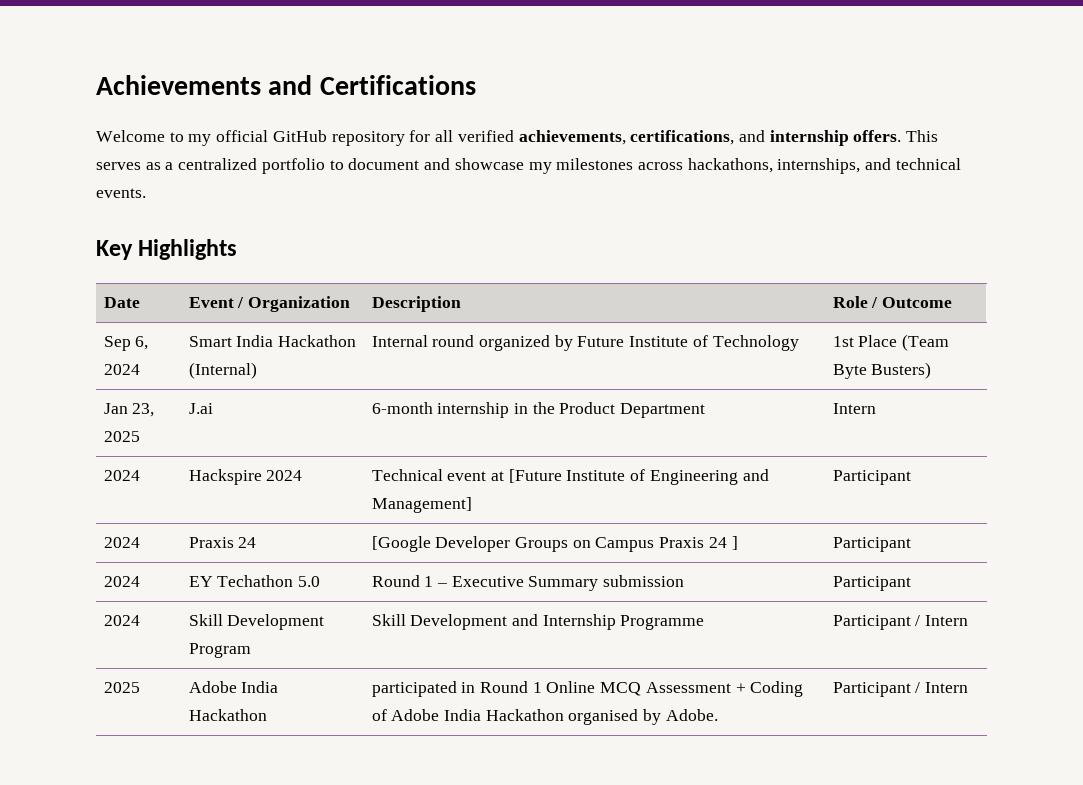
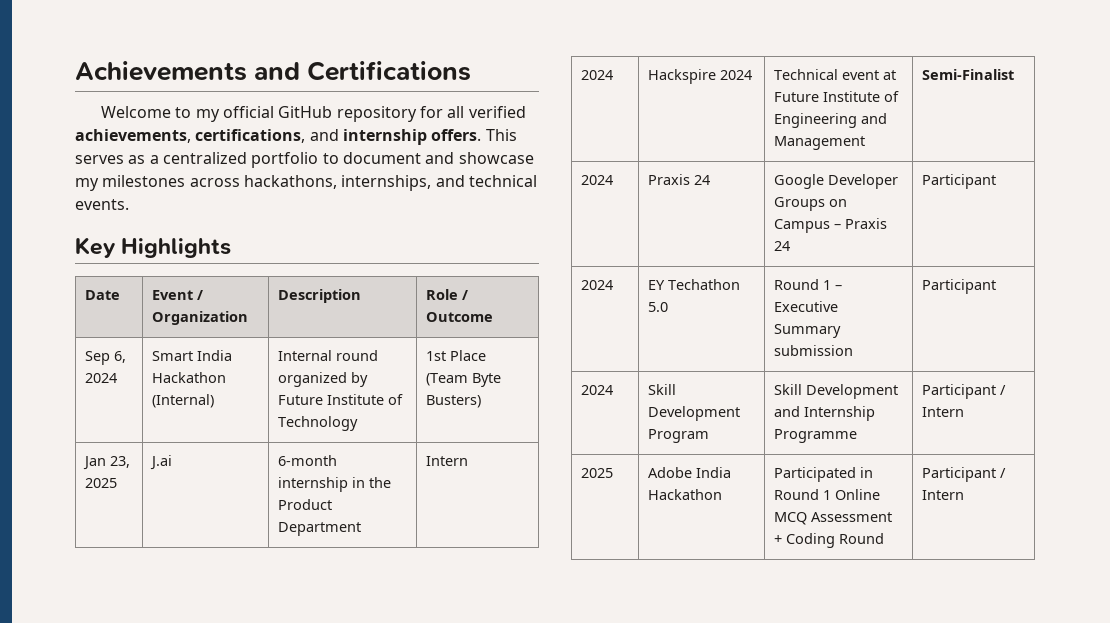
- 2024 | Hackspire 2024 | Technical event at [Future Institute of Engineering and Management] | Participant
+ 2024 | Hackspire 2024 | Technical event at Future Institute of Engineering and Management | Semi-Finalist
- 2024 | Praxis 24 | [Google Developer Groups on Campus Praxis 24 ] | Participant
+ 2024 | Praxis 24 | Google Developer Groups on Campus – Praxis 24 | Participant
- 2025 | Adobe India Hackathon | participated in Round 1 Online MCQ Assessment + Coding of Adobe India Hackathon organised by Adobe. | Participant / Intern
+ 2025 | Adobe India Hackathon | Participated in Round 1 Online MCQ Assessment + Coding Round | Participant / Intern

